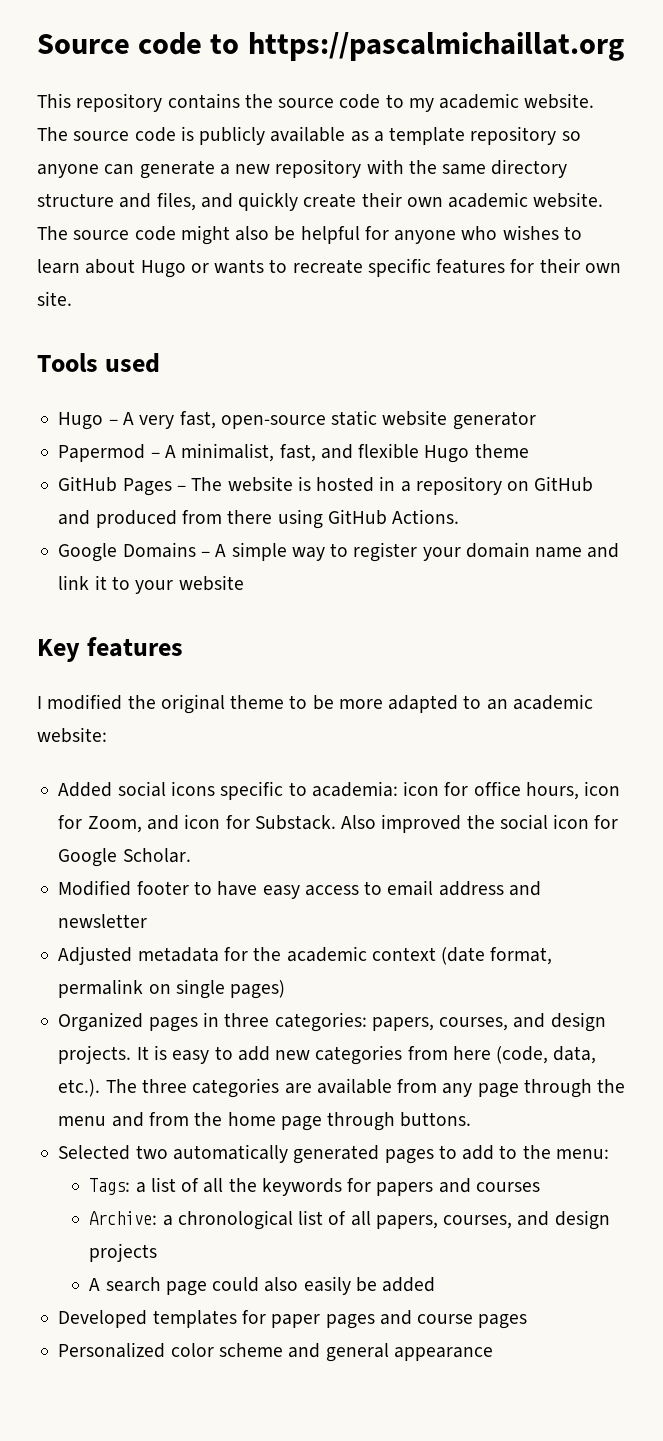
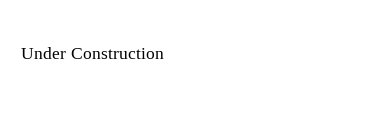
- Source code to https://pascalmichaillat.org
- This repository contains the source code to my academic website. The source code is publicly available as a template repository so anyone can generate a new repository with the same directory structure and files, and quickly create their own academic website. The source code might also be helpful for anyone who wishes to learn about Hugo or wants to recreate specific features for their own site.
- Tools used
- Hugo – A very fast, open-source static website generator
- Papermod – A minimalist, fast, and flexible Hugo theme
- GitHub Pages – The website is hosted in a repository on GitHub and produced from there using GitHub Actions.
- Google Domains – A simple way to register your domain name and link it to your website
- Key features
- I modified the original theme to be more adapted to an academic website:
- Added social icons specific to academia: icon for office hours, icon for Zoom, and icon for Substack. Also improved the social icon for Google Scholar.
- Modified footer to have easy access to email address and newsletter
- Adjusted metadata for the academic context (date format, permalink on single pages)
- Organized pages in three categories: papers, courses, and design projects. It is easy to add new categories from here (code, data, etc.). The three categories are available from any page through the menu and from the home page through buttons.
- Selected two automatically generated pages to add to the menu:
- Tags: a list of all the keywords for papers and courses
- Archive: a chronological list of all papers, courses, and design projects
- A search page could also easily be added
- Developed templates for paper pages and course pages
- Personalized color scheme and general appearance
+ Under Construction

